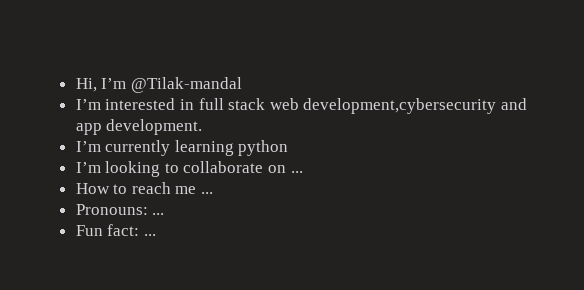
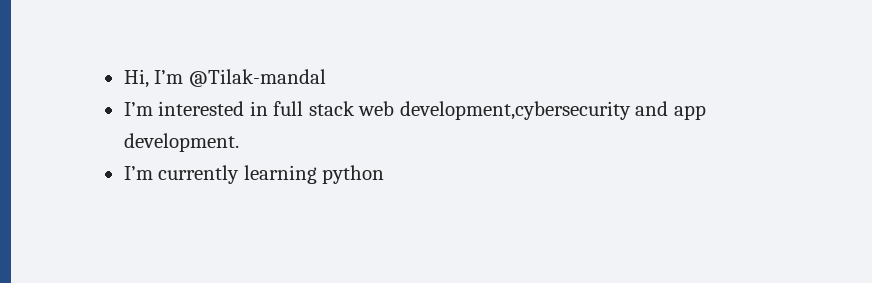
- I’m looking to collaborate on ...
- How to reach me ...
- Pronouns: ...
- Fun fact: ...

